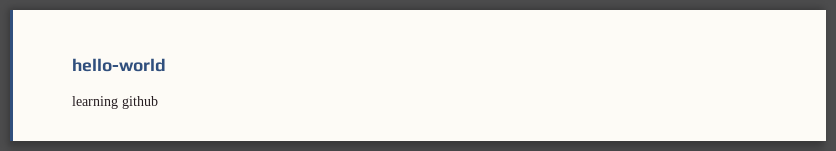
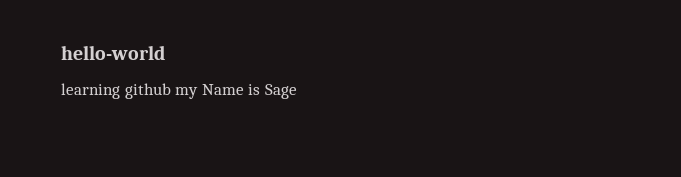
- learning github
+ learning github my Name is Sage

